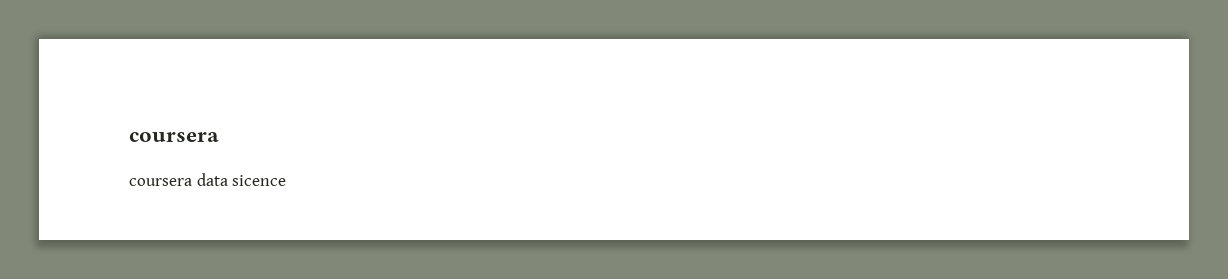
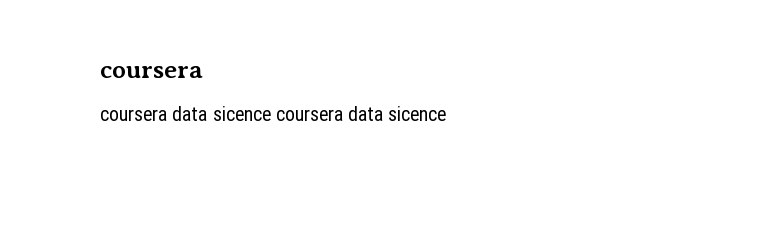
- coursera data sicence
+ coursera data sicence coursera data sicence

